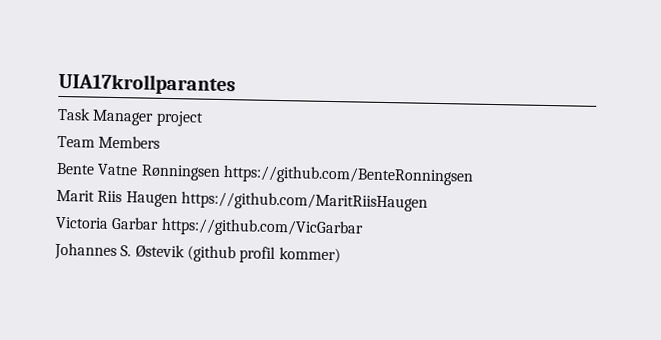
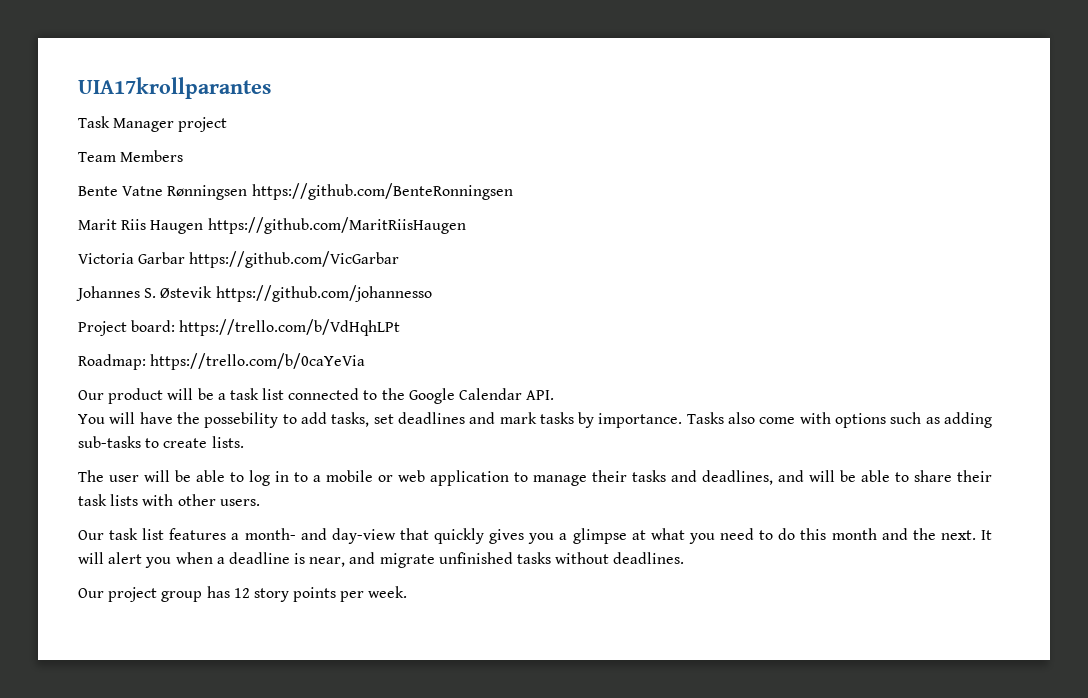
- Johannes S. Østevik (github profil kommer)
+ Johannes S. Østevik https://github.com/johannesso
+ Project board: https://trello.com/b/VdHqhLPt
+ Roadmap: https://trello.com/b/0caYeVia
+ Our product will be a task list connected to the Google Calendar API.
+ You will have the possebility to add tasks, set deadlines and mark tasks by importance. Tasks also come with options such as adding sub-tasks to create lists.
+ The user will be able to log in to a mobile or web application to manage their tasks and deadlines, and will be able to share their task lists with other users.
+ Our task list features a month- and day-view that quickly gives you a glimpse at what you need to do this month and the next. It will alert you when a deadline is near, and migrate unfinished tasks without deadlines.
+ Our project group has 12 story points per week.

